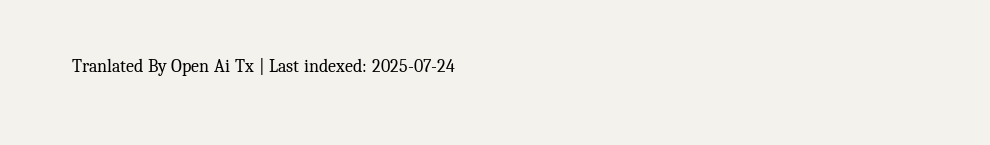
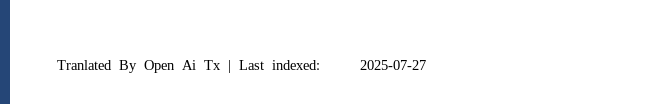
- Tranlated By Open Ai Tx | Last indexed: 2025-07-24
+ Tranlated By Open Ai Tx | Last indexed: 2025-07-27

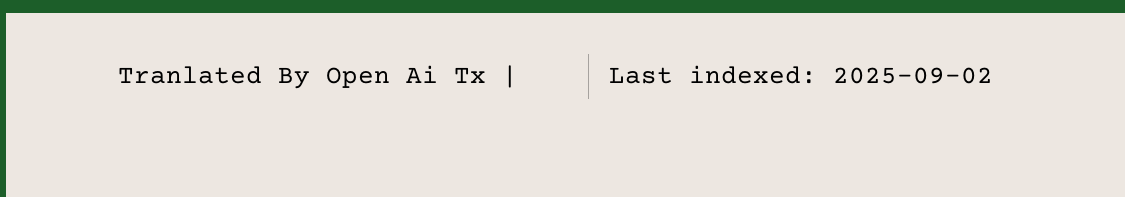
- Tranlated By Open Ai Tx | Last indexed: 2025-07-27
+ Tranlated By Open Ai Tx | Last indexed: 2025-09-02

